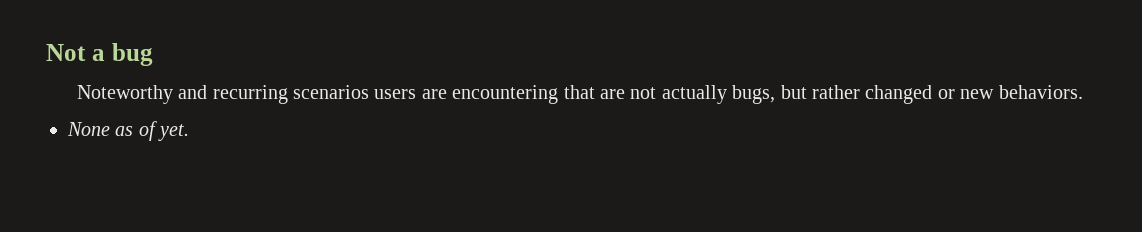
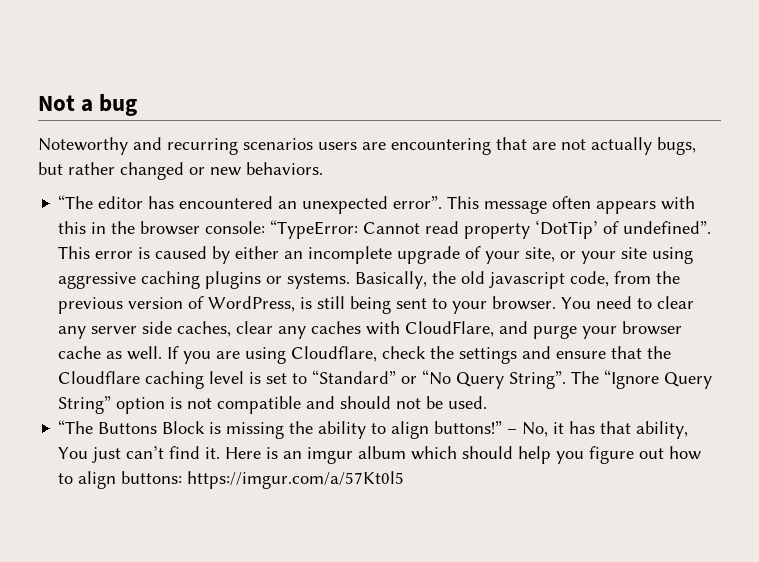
- None as of yet.
+ “The editor has encountered an unexpected error”. This message often appears with this in the browser console: “TypeError: Cannot read property ‘DotTip’ of undefined”. This error is caused by either an incomplete upgrade of your site, or your site using aggressive caching plugins or systems. Basically, the old javascript code, from the previous version of WordPress, is still being sent to your browser. You need to clear any server side caches, clear any caches with CloudFlare, and purge your browser cache as well. If you are using Cloudflare, check the settings and ensure that the Cloudflare caching level is set to “Standard” or “No Query String”. The “Ignore Query String” option is not compatible and should not be used.
+ “The Buttons Block is missing the ability to align buttons!” – No, it has that ability, You just can’t find it. Here is an imgur album which should help you figure out how to align buttons: https://imgur.com/a/57Kt0l5

